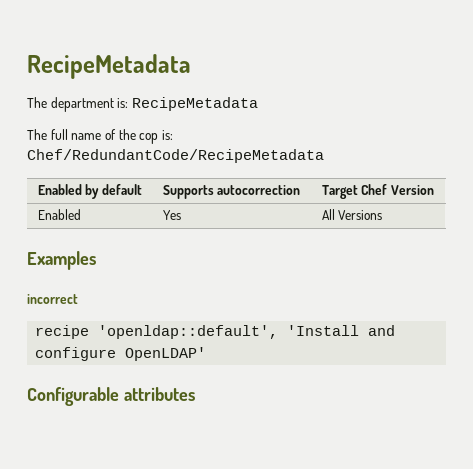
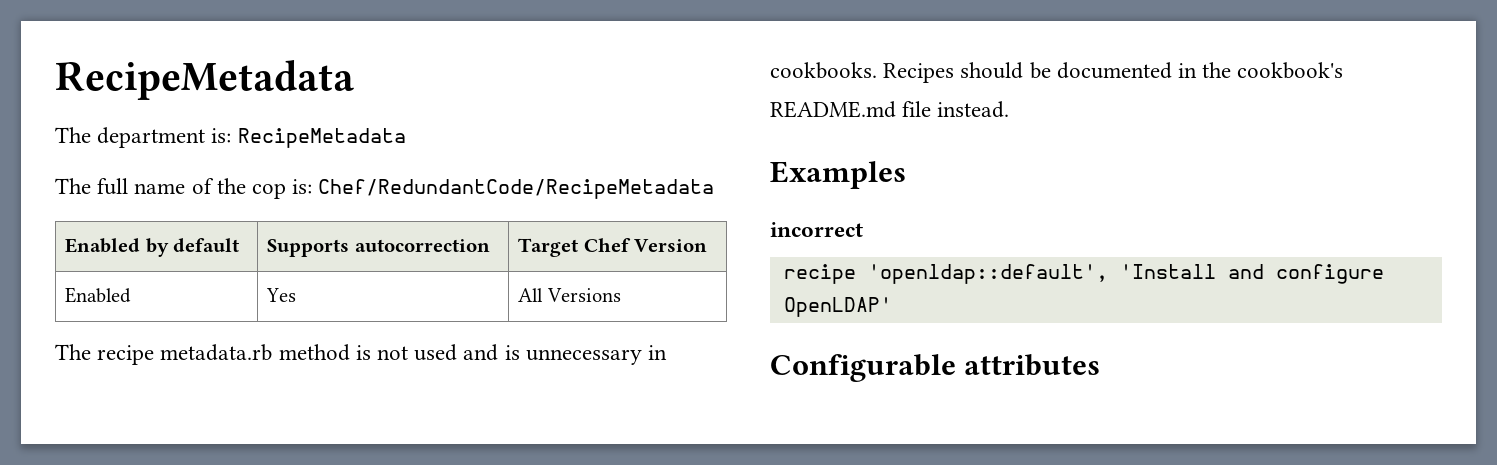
+ The recipe metadata.rb method is not used and is unnecessary in cookbooks. Recipes should be documented in the cookbook's README.md file instead.

